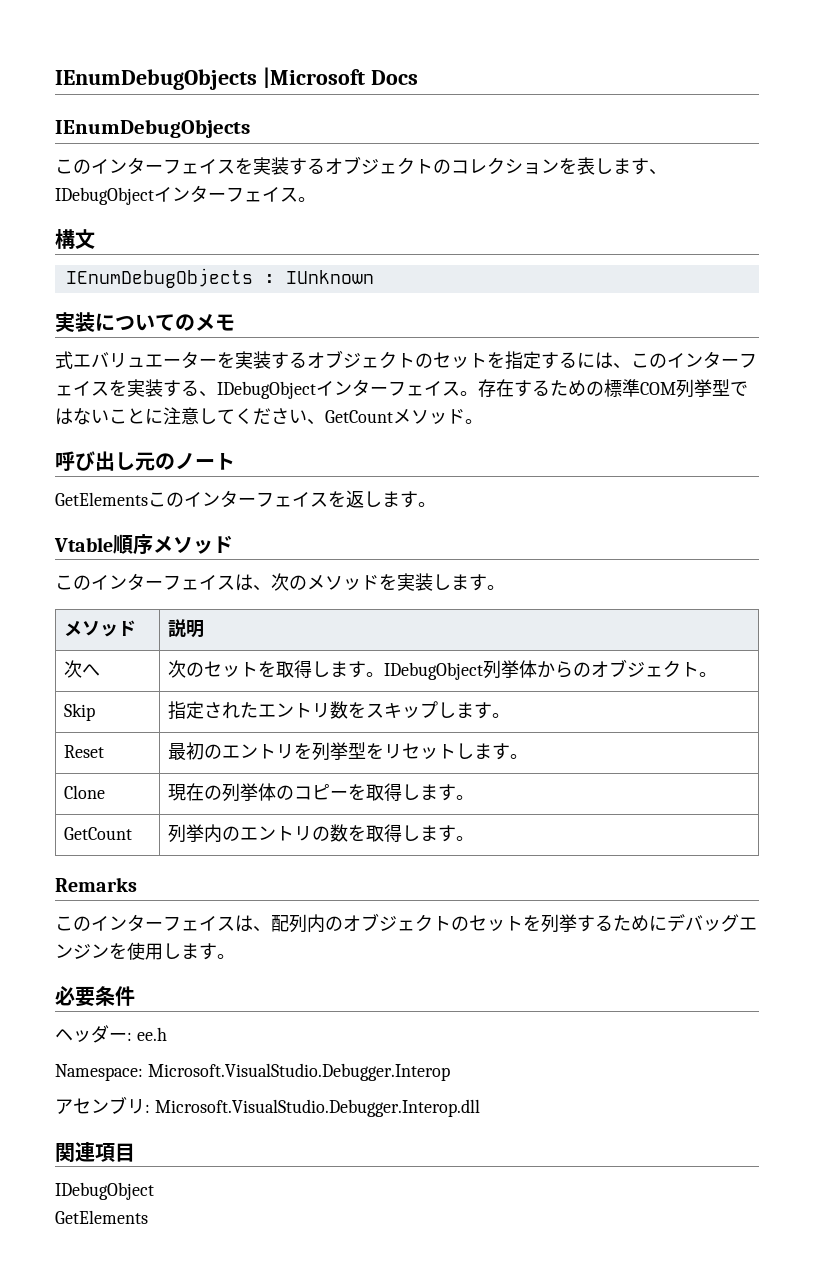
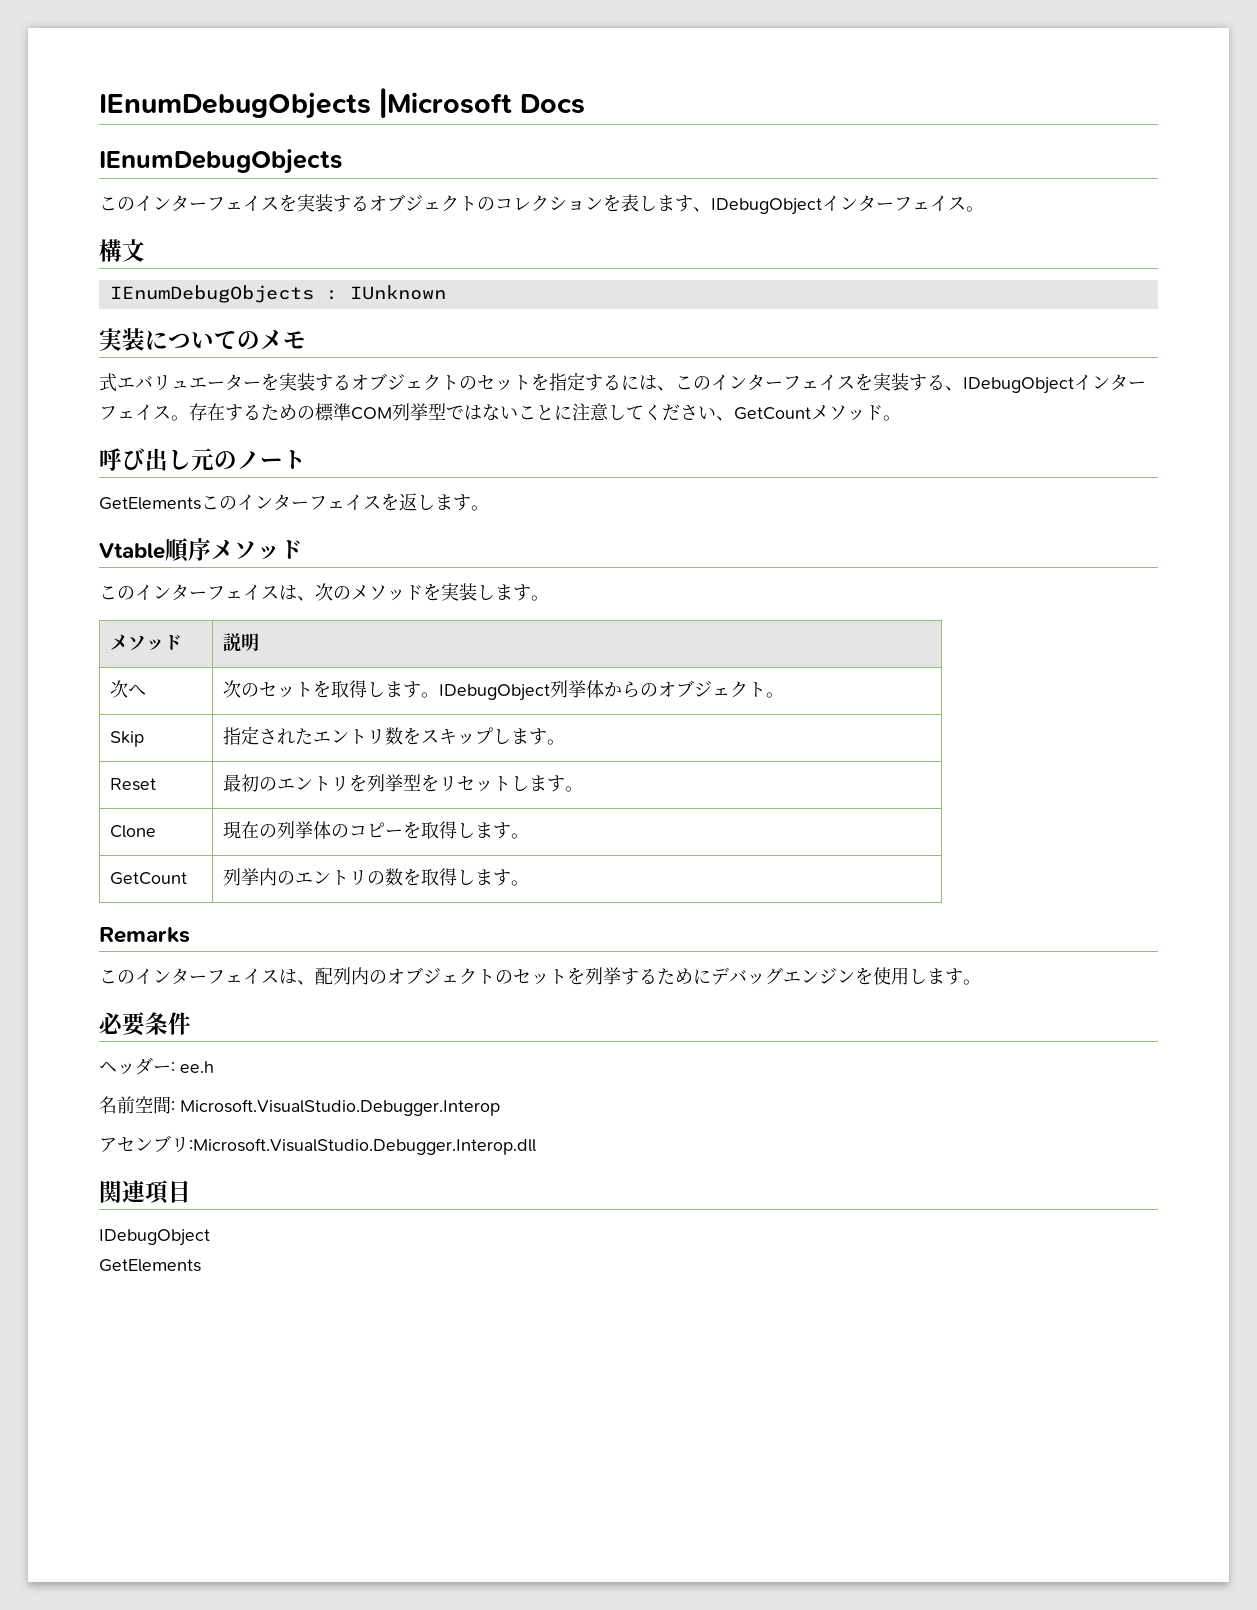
- Namespace: Microsoft.VisualStudio.Debugger.Interop
+ 名前空間: Microsoft.VisualStudio.Debugger.Interop
- アセンブリ: Microsoft.VisualStudio.Debugger.Interop.dll
+ アセンブリ:Microsoft.VisualStudio.Debugger.Interop.dll

